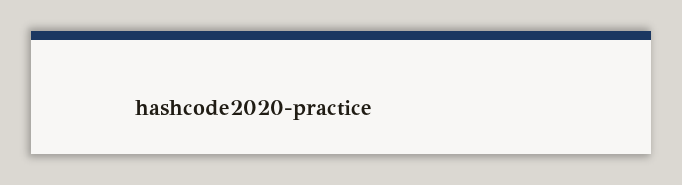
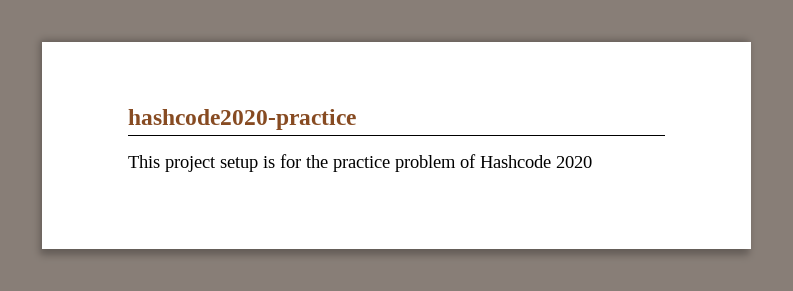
+ This project setup is for the practice problem of Hashcode 2020

